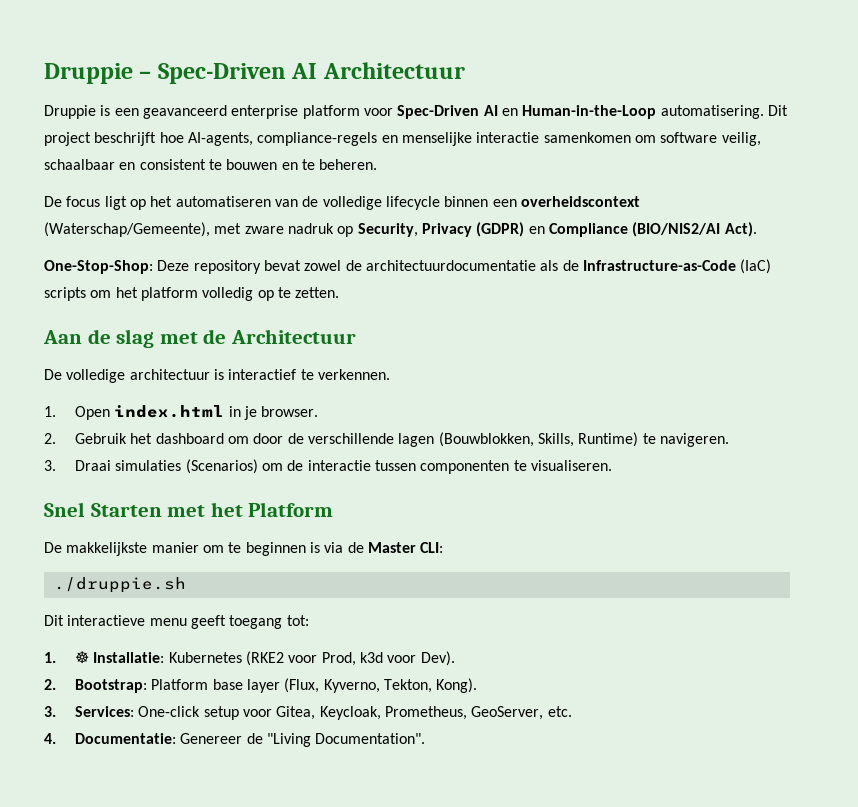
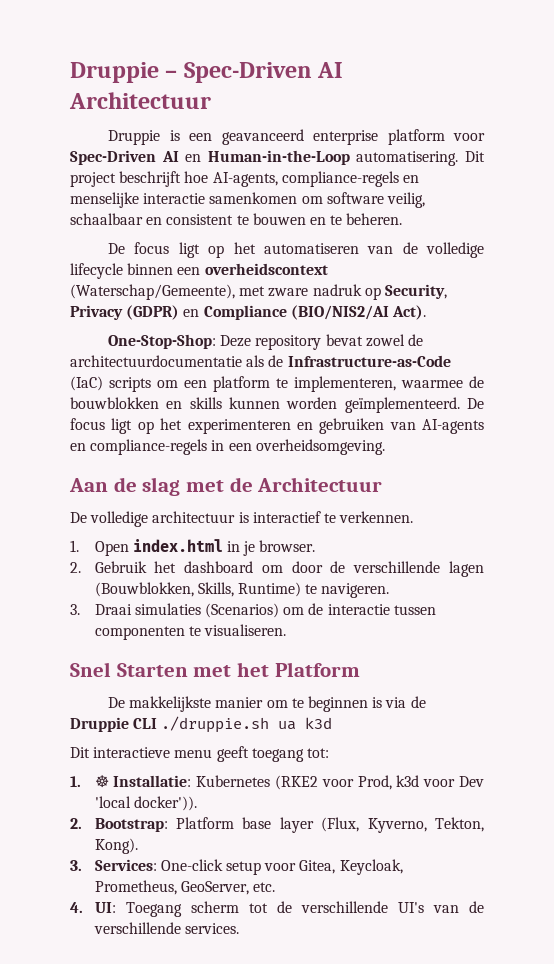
- One-Stop-Shop: Deze repository bevat zowel de architectuurdocumentatie als de Infrastructure-as-Code (IaC) scripts om het platform volledig op te zetten.
+ One-Stop-Shop: Deze repository bevat zowel de architectuurdocumentatie als de Infrastructure-as-Code (IaC) scripts om een platform te implementeren, waarmee de bouwblokken en skills kunnen worden geïmplementeerd. De focus ligt op het experimenteren en gebruiken van AI-agents en compliance-regels in een overheidsomgeving.
- De makkelijkste manier om te beginnen is via de Master CLI:
- ./druppie.sh
+ De makkelijkste manier om te beginnen is via de Druppie CLI ./druppie.sh ua k3d
- 1. ☸ Installatie: Kubernetes (RKE2 voor Prod, k3d voor Dev).
+ 1. ☸ Installatie: Kubernetes (RKE2 voor Prod, k3d voor Dev 'local docker')).
- 4. Documentatie: Genereer de "Living Documentation".
+ 4. UI: Toegang scherm tot de verschillende UI's van de verschillende services.

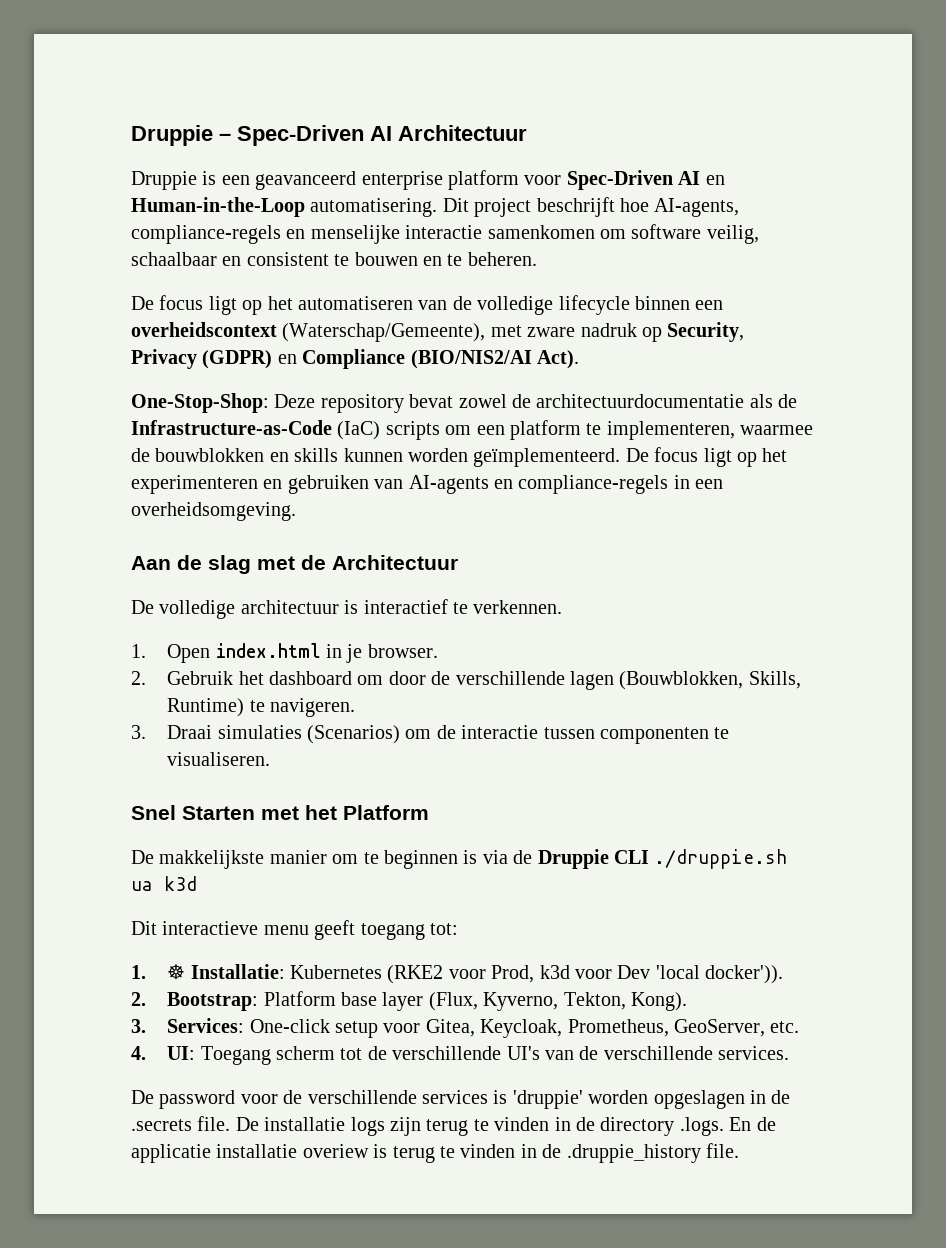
+ De password voor de verschillende services is 'druppie' worden opgeslagen in de .secrets file. De installatie logs zijn terug te vinden in de directory .logs. En de applicatie installatie overiew is terug te vinden in de .druppie_history file.

